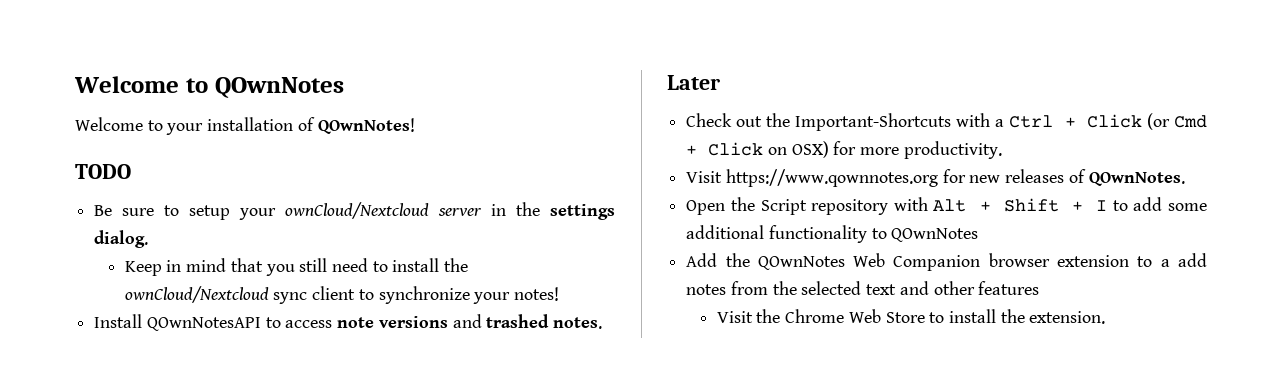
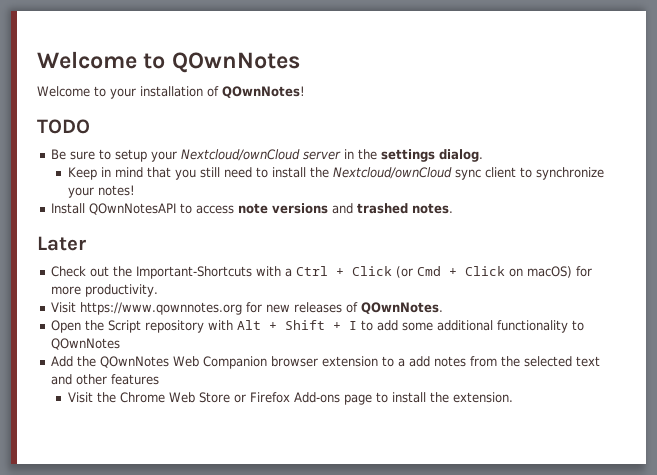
- Be sure to setup your ownCloud/Nextcloud server in the settings dialog.
+ Be sure to setup your Nextcloud/ownCloud server in the settings dialog.
- Keep in mind that you still need to install the ownCloud/Nextcloud sync client to synchronize your notes!
+ Keep in mind that you still need to install the Nextcloud/ownCloud sync client to synchronize your notes!
- Check out the Important-Shortcuts with a Ctrl + Click (or Cmd + Click on OSX) for more productivity.
+ Check out the Important-Shortcuts with a Ctrl + Click (or Cmd + Click on macOS) for more productivity.
- Visit the Chrome Web Store to install the extension.
+ Visit the Chrome Web Store or Firefox Add-ons page to install the extension.

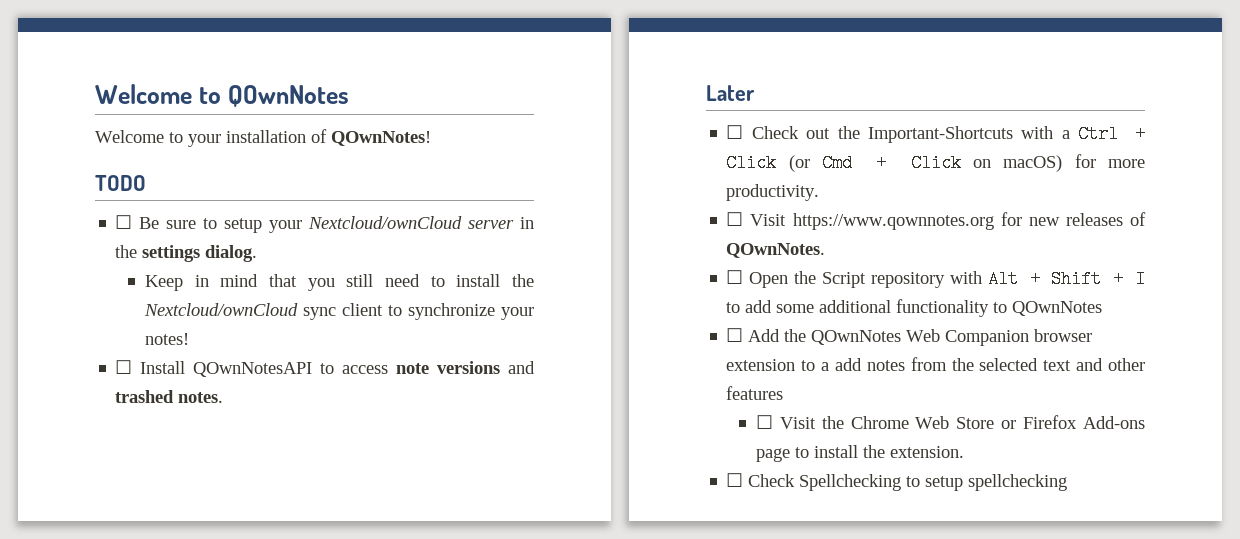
- Be sure to setup your Nextcloud/ownCloud server in the settings dialog.
+ ☐ Be sure to setup your Nextcloud/ownCloud server in the settings dialog.
- Install QOwnNotesAPI to access note versions and trashed notes.
+ ☐ Install QOwnNotesAPI to access note versions and trashed notes.
- Check out the Important-Shortcuts with a Ctrl + Click (or Cmd + Click on macOS) for more productivity.
+ ☐ Check out the Important-Shortcuts with a Ctrl + Click (or Cmd + Click on macOS) for more productivity.
- Visit https://www.qownnotes.org for new releases of QOwnNotes.
+ ☐ Visit https://www.qownnotes.org for new releases of QOwnNotes.
- Open the Script repository with Alt + Shift + I to add some additional functionality to QOwnNotes
+ ☐ Open the Script repository with Alt + Shift + I to add some additional functionality to QOwnNotes
- Add the QOwnNotes Web Companion browser extension to a add notes from the selected text and other features
+ ☐ Add the QOwnNotes Web Companion browser extension to a add notes from the selected text and other features
- Visit the Chrome Web Store or Firefox Add-ons page to install the extension.
+ ☐ Visit the Chrome Web Store or Firefox Add-ons page to install the extension.
+ ☐ Check Spellchecking to setup spellchecking

